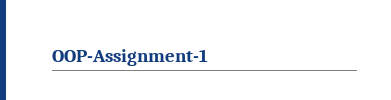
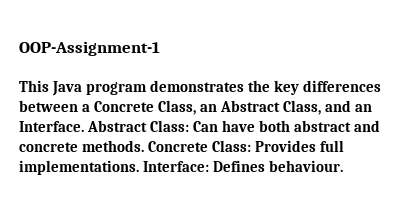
+ This Java program demonstrates the key differences between a Concrete Class, an Abstract Class, and an Interface. Abstract Class: Can have both abstract and concrete methods. Concrete Class: Provides full implementations. Interface: Defines behaviour.

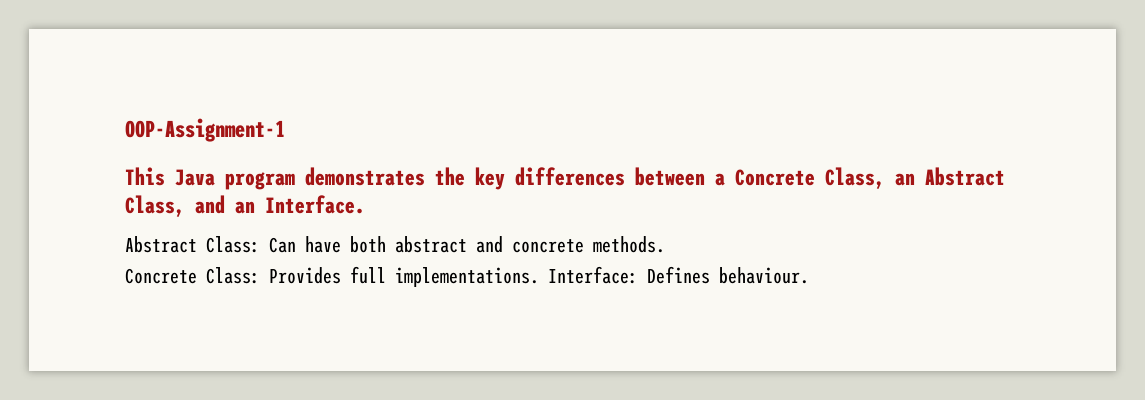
- This Java program demonstrates the key differences between a Concrete Class, an Abstract Class, and an Interface. Abstract Class: Can have both abstract and concrete methods. Concrete Class: Provides full implementations.
+ This Java program demonstrates the key differences between a Concrete Class, an Abstract Class, and an Interface.
+ Abstract Class: Can have both abstract and concrete methods.
+ Concrete Class: Provides full implementations.

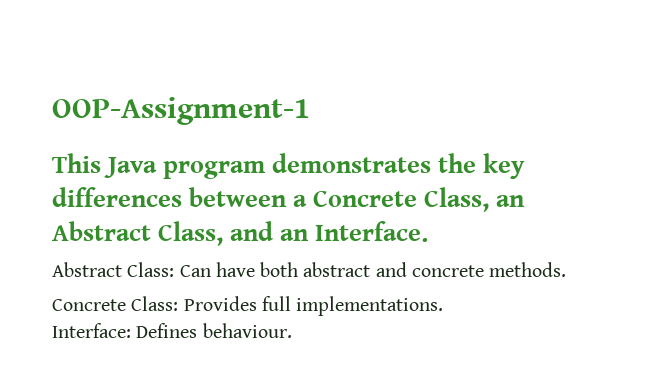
- Concrete Class: Provides full implementations. Interface: Defines behaviour.
+ Concrete Class: Provides full implementations.
+ Interface: Defines behaviour.

